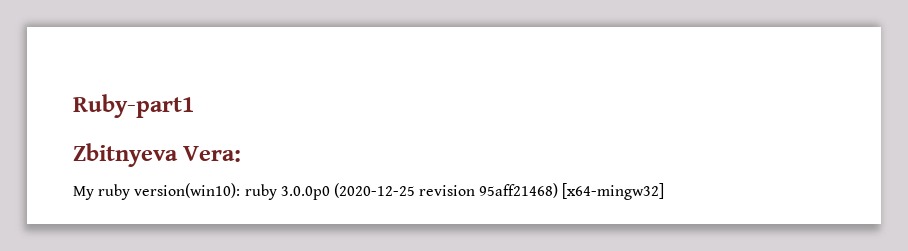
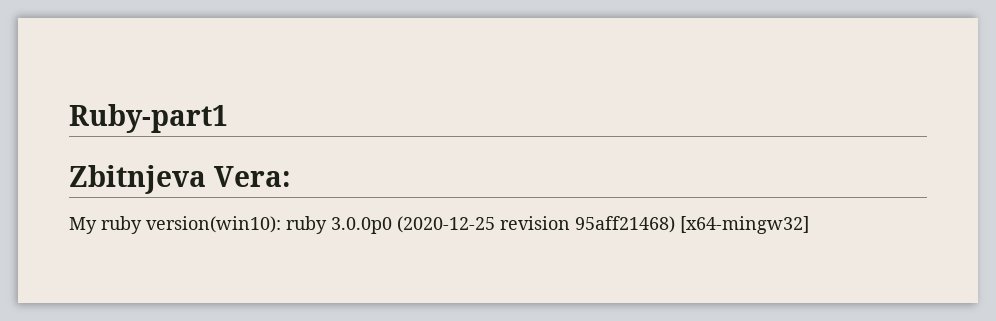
- Zbitnyeva Vera:
+ Zbitnjeva Vera:

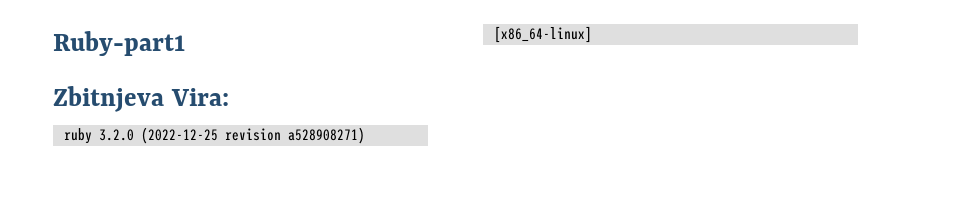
- Zbitnjeva Vera:
- My ruby version(win10): ruby 3.0.0p0 (2020-12-25 revision 95aff21468) [x64-mingw32]
+ Zbitnjeva Vira:
+ ruby 3.2.0 (2022-12-25 revision a528908271) [x86_64-linux]

